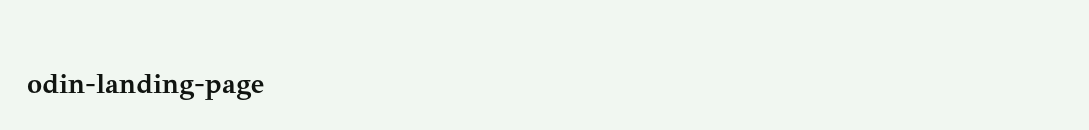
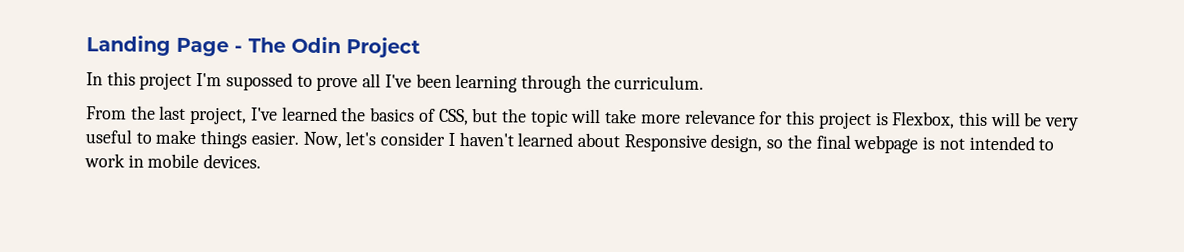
- odin-landing-page
+ Landing Page - The Odin Project
+ In this project I'm supossed to prove all I've been learning through the curriculum.
+ From the last project, I've learned the basics of CSS, but the topic will take more relevance for this project is Flexbox, this will be very useful to make things easier. Now, let's consider I haven't learned about Responsive design, so the final webpage is not intended to work in mobile devices.

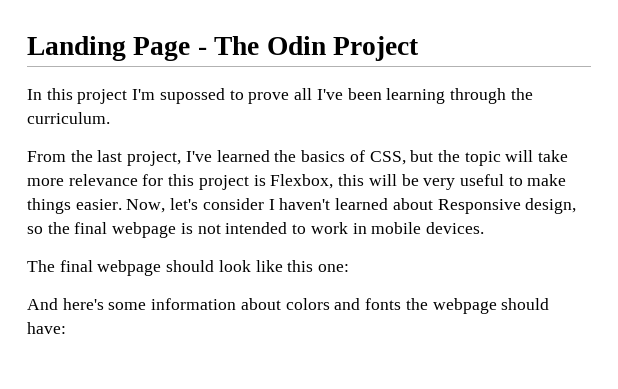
+ The final webpage should look like this one:
+ And here's some information about colors and fonts the webpage should have:

